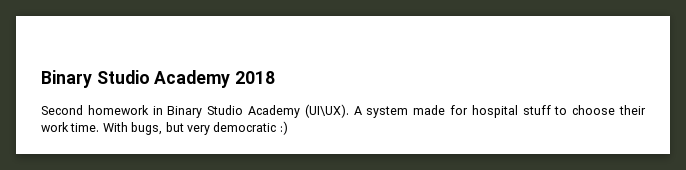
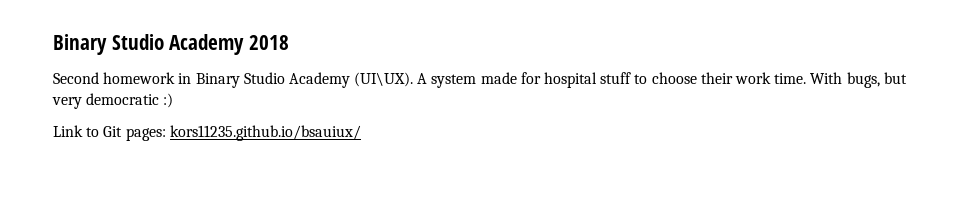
+ Link to Git pages: kors11235.github.io/bsauiux/

